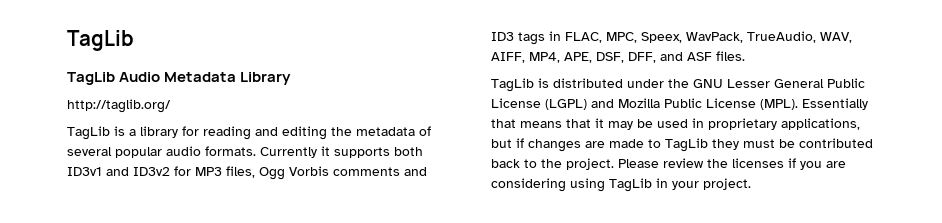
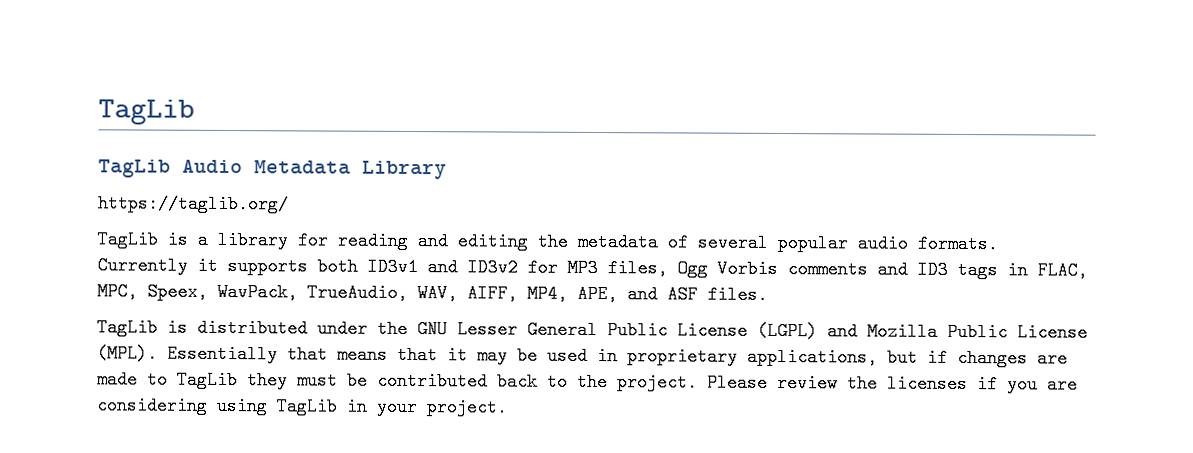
- http://taglib.org/
+ https://taglib.org/
- Currently it supports both ID3v1 and ID3v2 for MP3 files, Ogg Vorbis comments and ID3 tags in FLAC, MPC, Speex, WavPack, TrueAudio, WAV, AIFF, MP4, APE, DSF, DFF, and ASF files.
+ Currently it supports both ID3v1 and ID3v2 for MP3 files, Ogg Vorbis comments and ID3 tags in FLAC, MPC, Speex, WavPack, TrueAudio, WAV, AIFF, MP4, APE, and ASF files.

